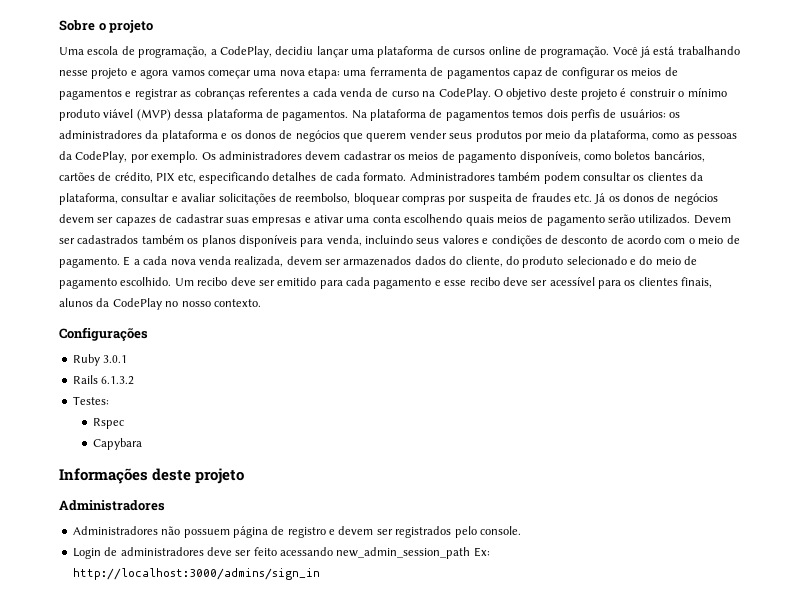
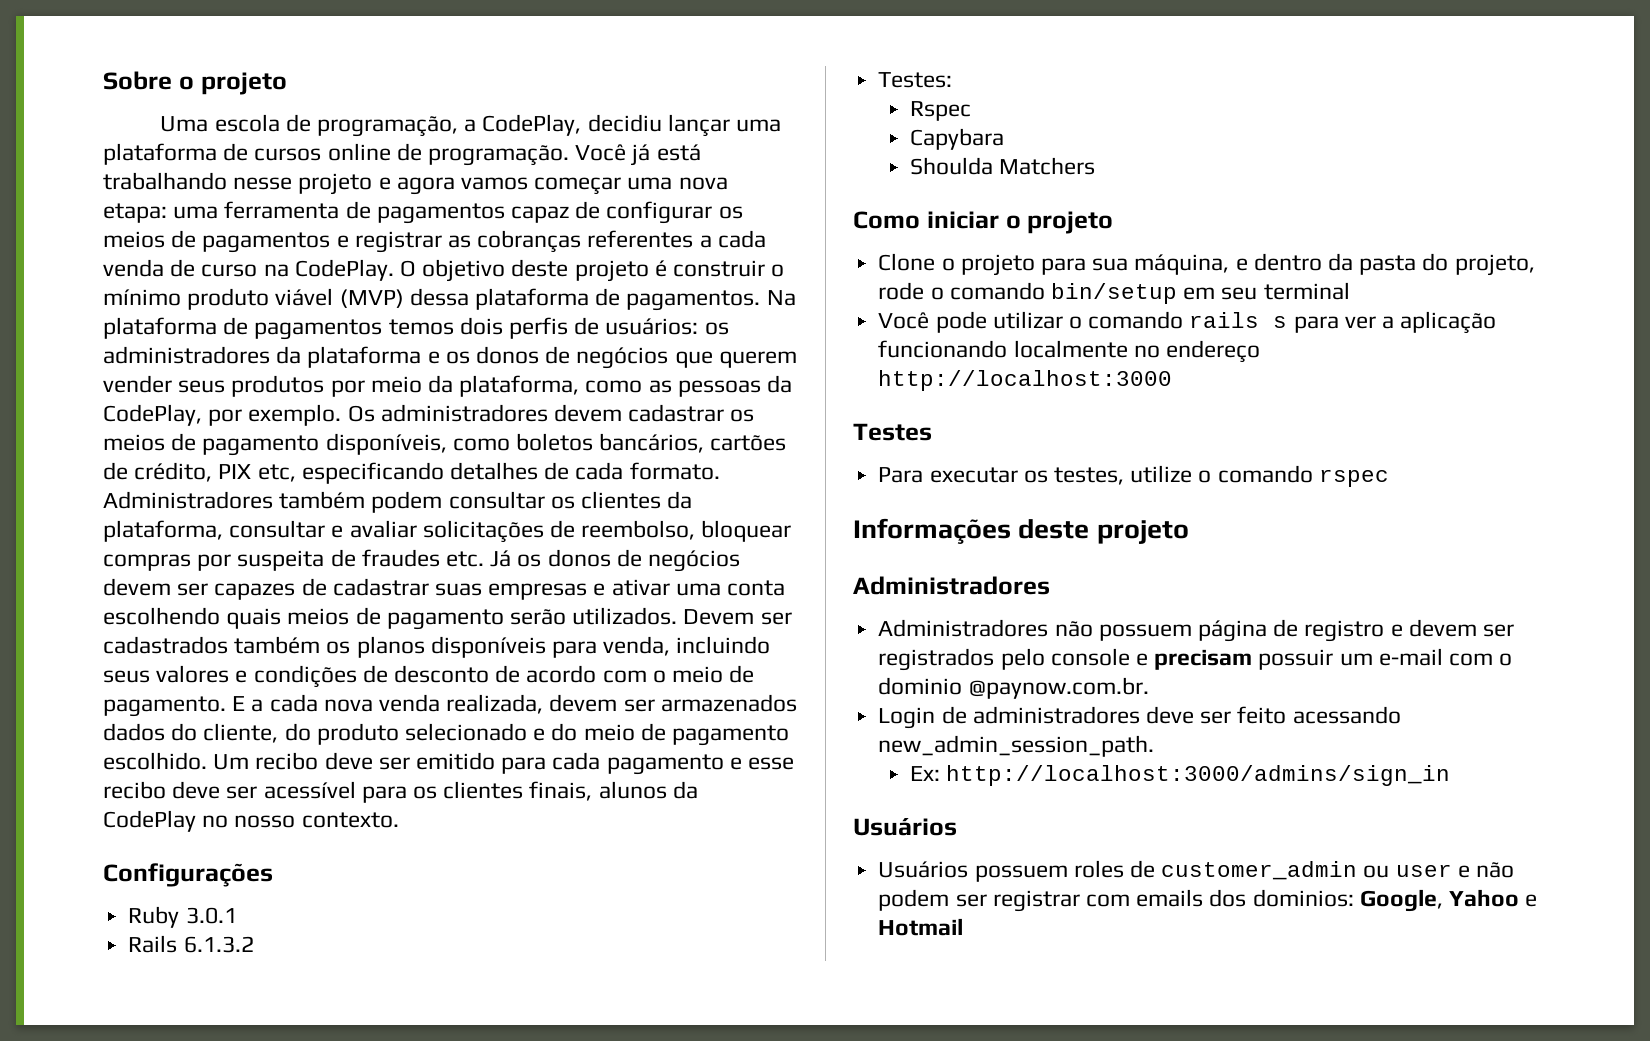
+ Shoulda Matchers
+ Como iniciar o projeto
+ Clone o projeto para sua máquina, e dentro da pasta do projeto, rode o comando bin/setup em seu terminal
+ Você pode utilizar o comando rails s para ver a aplicação funcionando localmente no endereço http://localhost:3000
+ Testes
+ Para executar os testes, utilize o comando rspec
- Administradores não possuem página de registro e devem ser registrados pelo console.
+ Administradores não possuem página de registro e devem ser registrados pelo console e precisam possuir um e-mail com o dominio @paynow.com.br.
- Login de administradores deve ser feito acessando new_admin_session_path Ex: http://localhost:3000/admins/sign_in
+ Login de administradores deve ser feito acessando new_admin_session_path.
+ Ex: http://localhost:3000/admins/sign_in
+ Usuários
+ Usuários possuem roles de customer_admin ou user e não podem ser registrar com emails dos dominios: Google, Yahoo e Hotmail

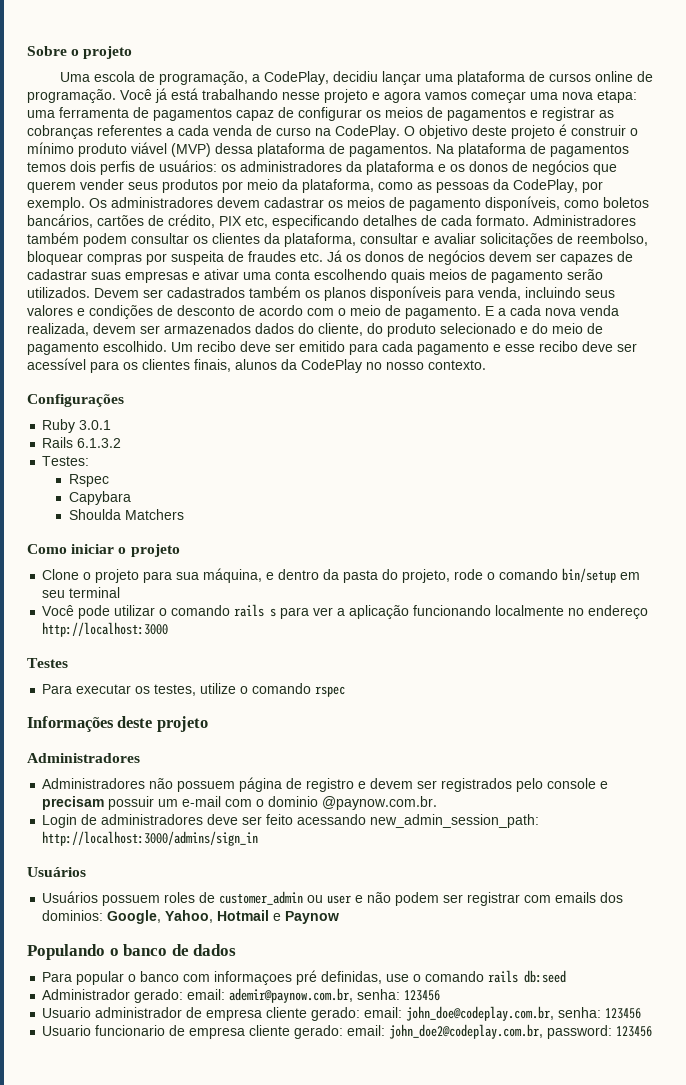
- Login de administradores deve ser feito acessando new_admin_session_path.
- Ex: http://localhost:3000/admins/sign_in
+ Login de administradores deve ser feito acessando new_admin_session_path: http://localhost:3000/admins/sign_in
- Usuários possuem roles de customer_admin ou user e não podem ser registrar com emails dos dominios: Google, Yahoo e Hotmail
+ Usuários possuem roles de customer_admin ou user e não podem ser registrar com emails dos dominios: Google, Yahoo, Hotmail e Paynow
+ Populando o banco de dados
+ Para popular o banco com informaçoes pré definidas, use o comando rails db:seed
+ Administrador gerado: email: ademir@paynow.com.br, senha: 123456
+ Usuario administrador de empresa cliente gerado: email: john_doe@codeplay.com.br, senha: 123456
+ Usuario funcionario de empresa cliente gerado: email: john_doe2@codeplay.com.br, password: 123456

